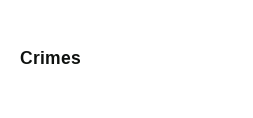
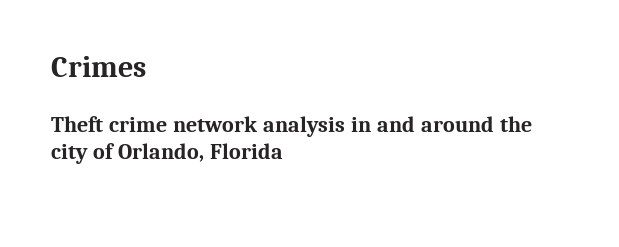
+ Theft crime network analysis in and around the city of Orlando, Florida

